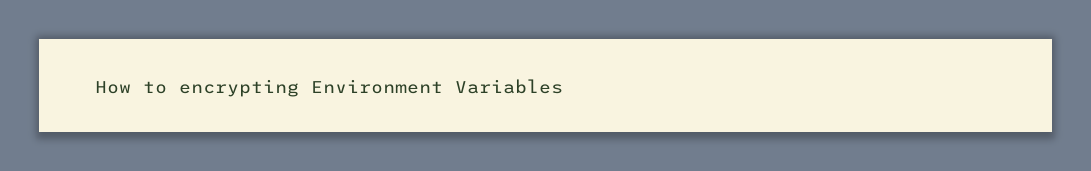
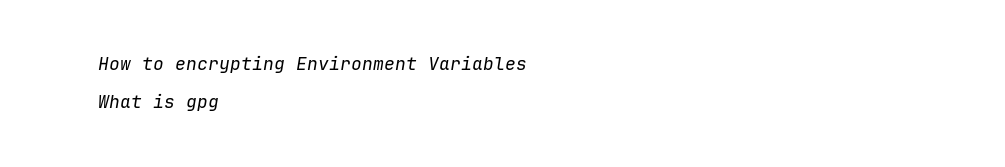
+ What is gpg

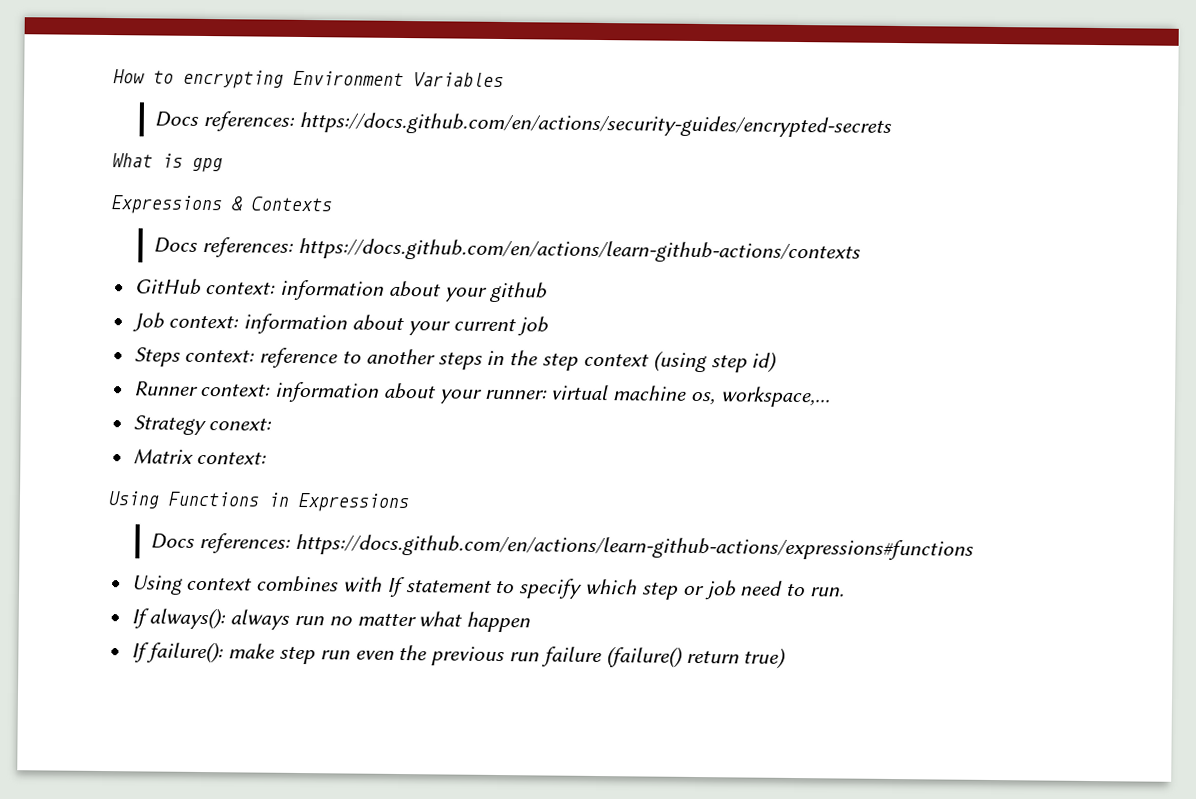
+ Docs references: https://docs.github.com/en/actions/security-guides/encrypted-secrets
+ Expressions & Contexts
+ Docs references: https://docs.github.com/en/actions/learn-github-actions/contexts
+ GitHub context: information about your github
+ Job context: information about your current job
+ Steps context: reference to another steps in the step context (using step id)
+ Runner context: information about your runner: virtual machine os, workspace,...
+ Strategy conext:
+ Matrix context:
+ Using Functions in Expressions
+ Docs references: https://docs.github.com/en/actions/learn-github-actions/expressions#functions
+ Using context combines with If statement to specify which step or job need to run.
+ If always(): always run no matter what happen
+ If failure(): make step run even the previous run failure (failure() return true)

